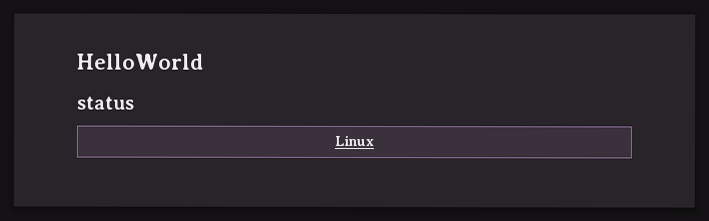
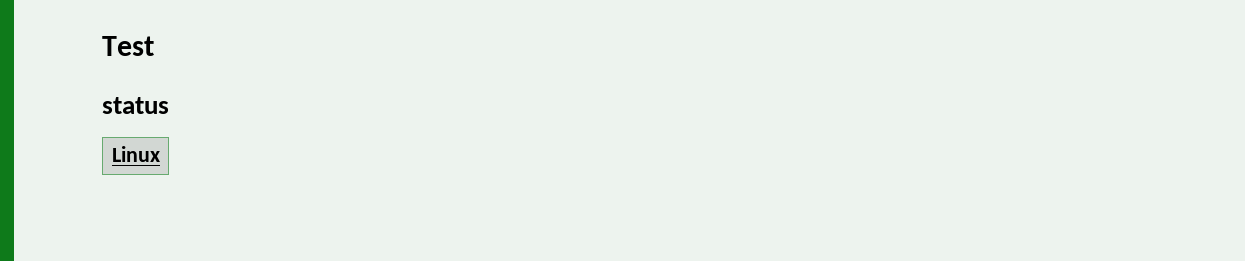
- HelloWorld
+ Test

